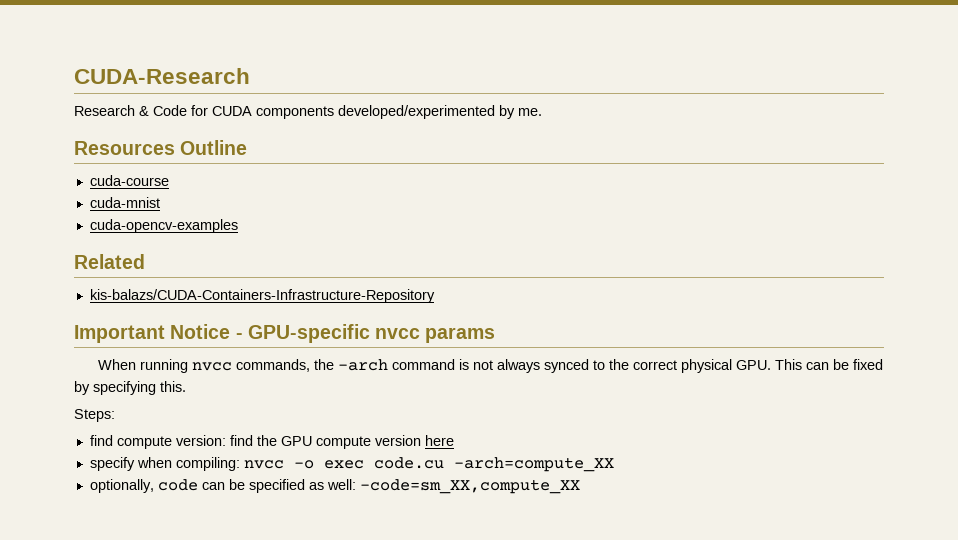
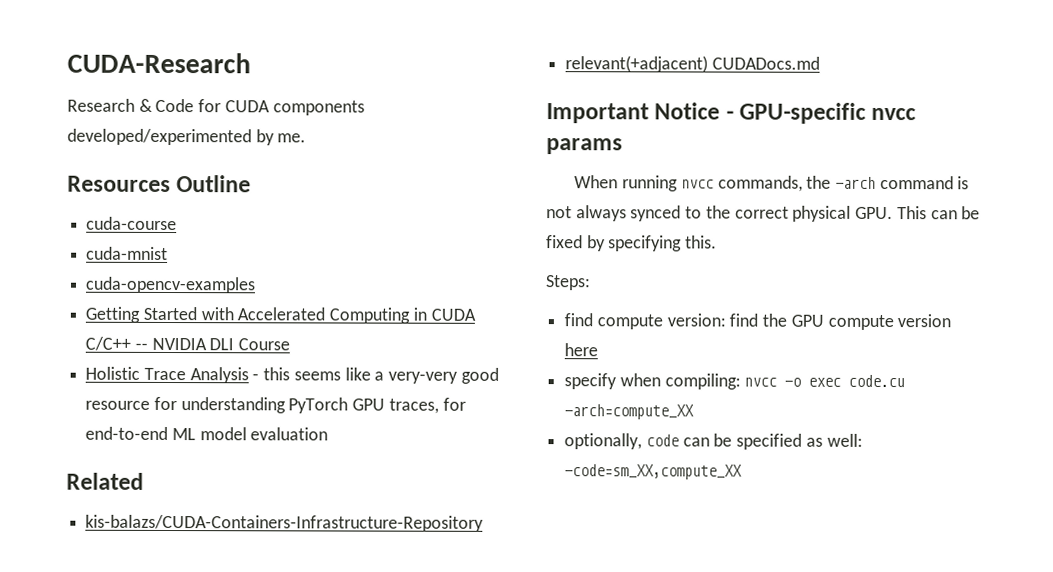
+ Getting Started with Accelerated Computing in CUDA C/C++ -- NVIDIA DLI Course
+ Holistic Trace Analysis - this seems like a very-very good resource for understanding PyTorch GPU traces, for end-to-end ML model evaluation
+ relevant(+adjacent) CUDADocs.md

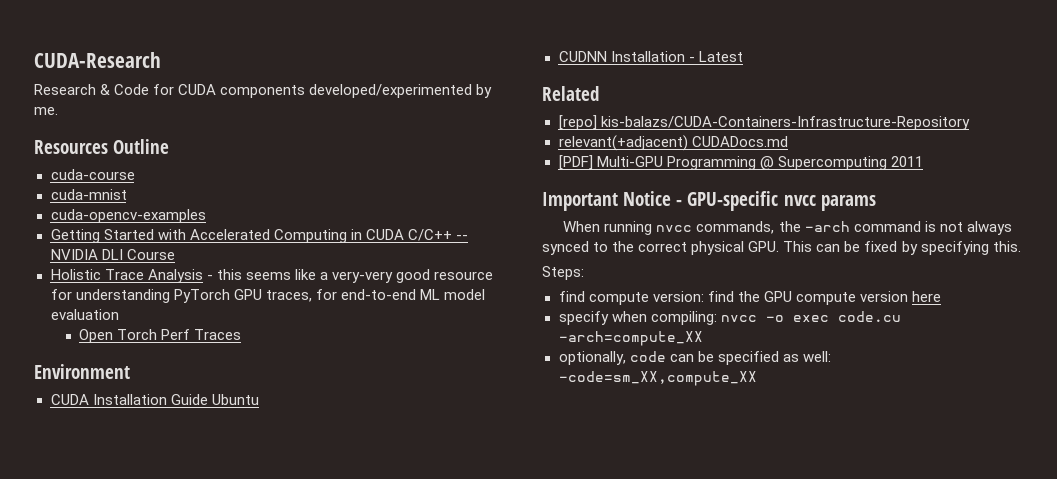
+ Open Torch Perf Traces
+ Environment
+ CUDA Installation Guide Ubuntu
+ CUDNN Installation - Latest
- kis-balazs/CUDA-Containers-Infrastructure-Repository
+ [repo] kis-balazs/CUDA-Containers-Infrastructure-Repository
+ [PDF] Multi-GPU Programming @ Supercomputing 2011

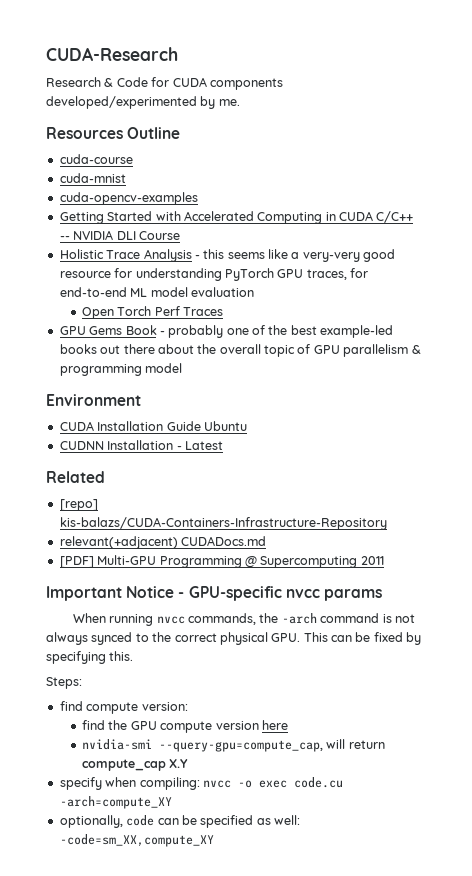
+ GPU Gems Book - probably one of the best example-led books out there about the overall topic of GPU parallelism & programming model
- find compute version: find the GPU compute version here
+ find compute version:
+ find the GPU compute version here
+ nvidia-smi --query-gpu=compute_cap, will return compute_cap X.Y
- specify when compiling: nvcc -o exec code.cu -arch=compute_XX
+ specify when compiling: nvcc -o exec code.cu -arch=compute_XY
- optionally, code can be specified as well: -code=sm_XX,compute_XX
+ optionally, code can be specified as well: -code=sm_XX,compute_XY

